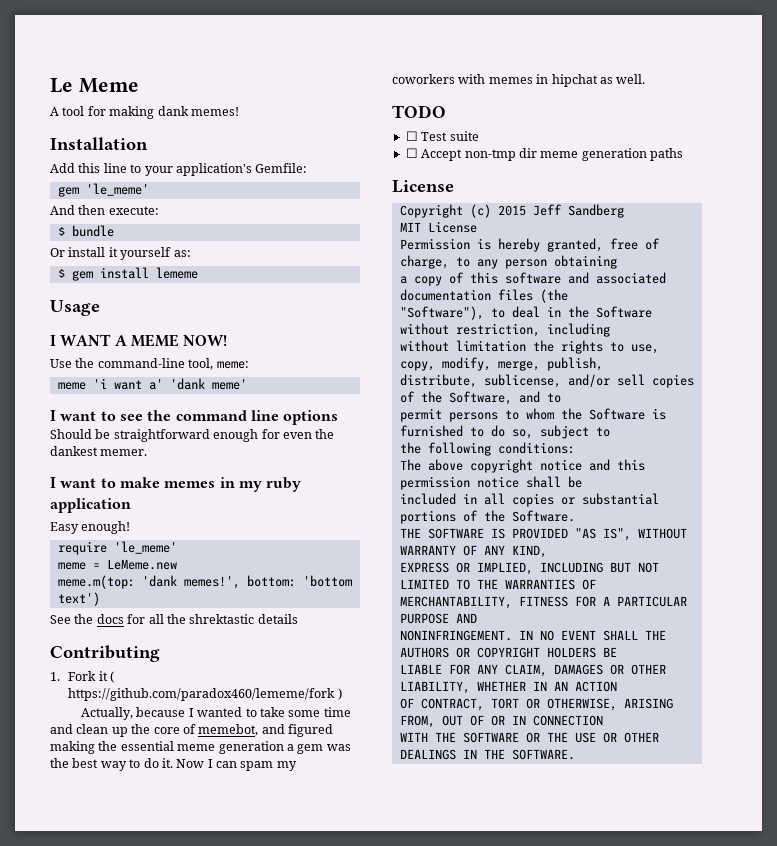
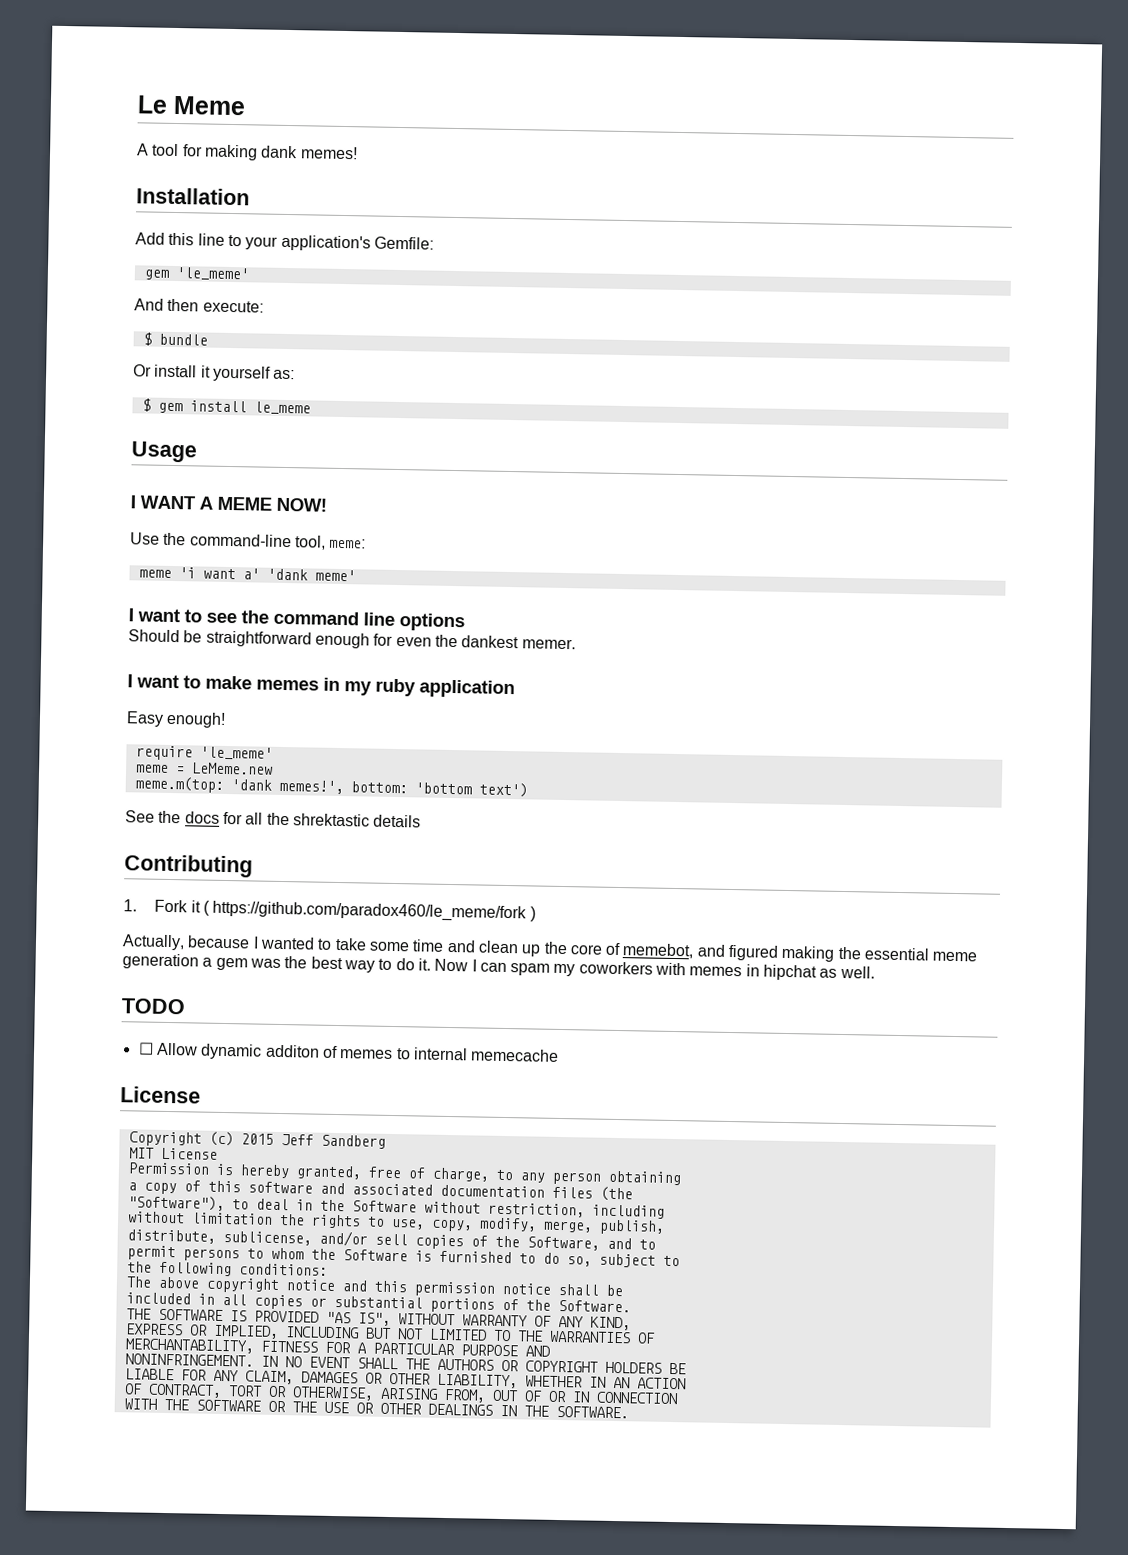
- $ gem install lememe
+ $ gem install le_meme
- 1. Fork it ( https://github.com/paradox460/lememe/fork )
+ 1. Fork it ( https://github.com/paradox460/le_meme/fork )
- ☐ Test suite
- ☐ Accept non-tmp dir meme generation paths
+ ☐ Allow dynamic additon of memes to internal memecache

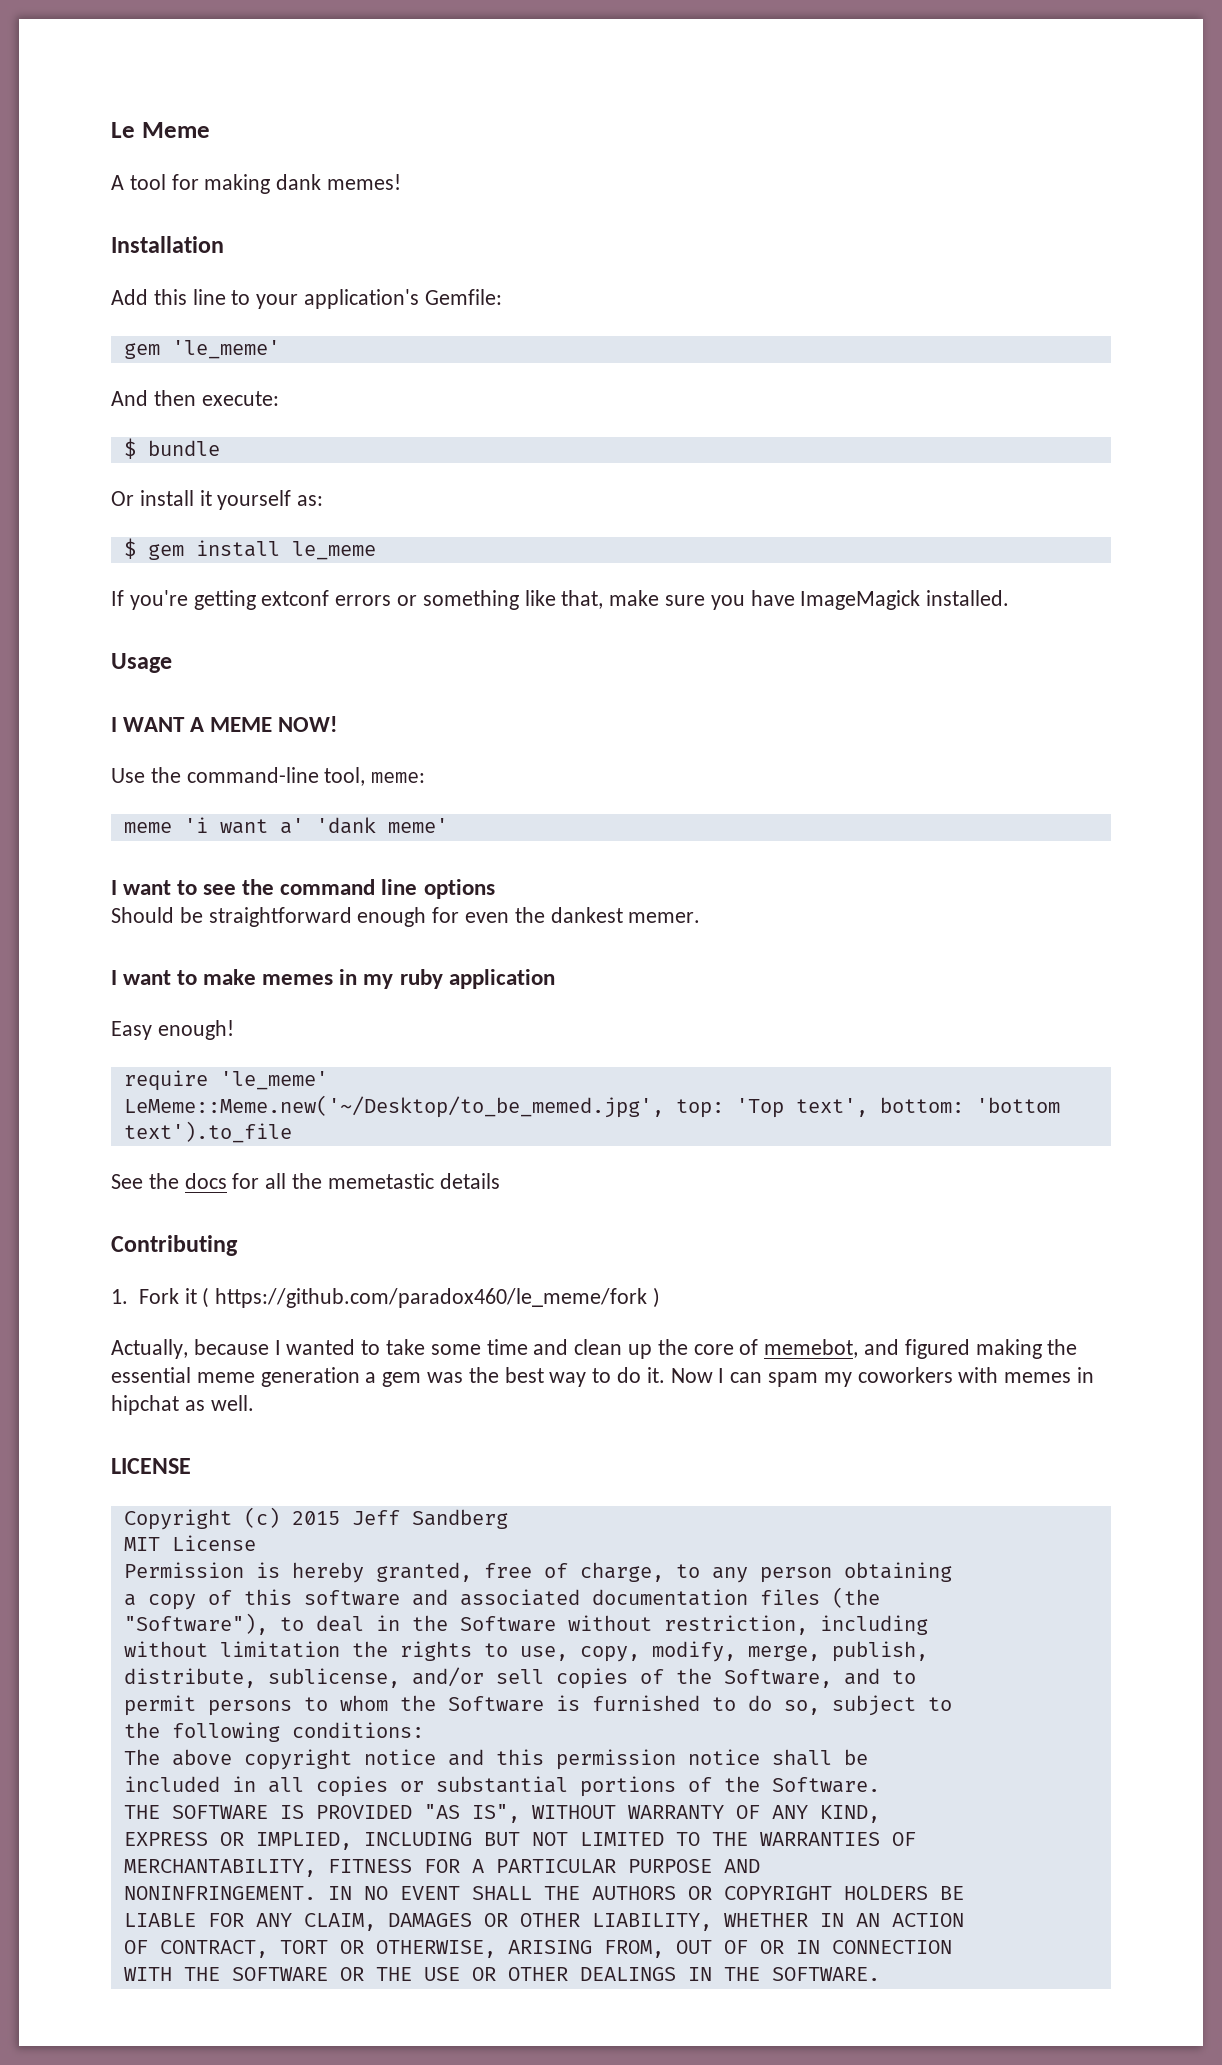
+ If you're getting extconf errors or something like that, make sure you have ImageMagick installed.
- meme = LeMeme.new
- meme.m(top: 'dank memes!', bottom: 'bottom text')
+ LeMeme::Meme.new('~/Desktop/to_be_memed.jpg', top: 'Top text', bottom: 'bottom text').to_file
- See the docs for all the shrektastic details
+ See the docs for all the memetastic details
- TODO
- ☐ Allow dynamic additon of memes to internal memecache
- License
+ LICENSE

